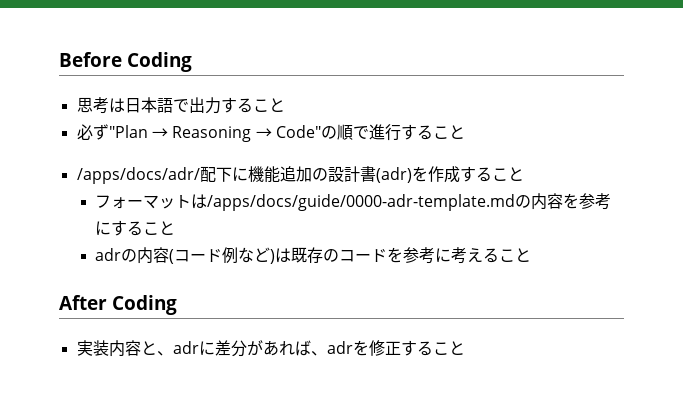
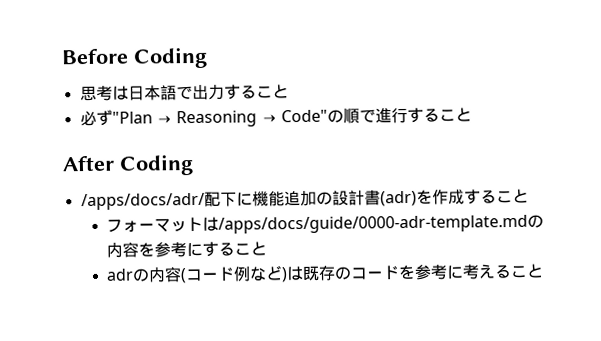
+ After Coding
- After Coding
- 実装内容と、adrに差分があれば、adrを修正すること

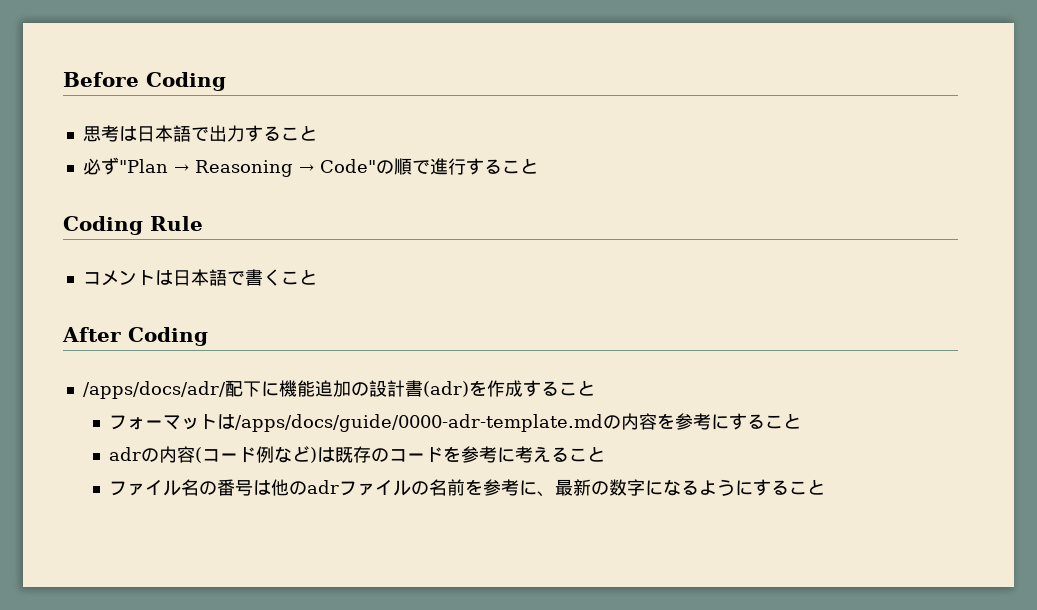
+ Coding Rule
+ コメントは日本語で書くこと
+ ファイル名の番号は他のadrファイルの名前を参考に、最新の数字になるようにすること

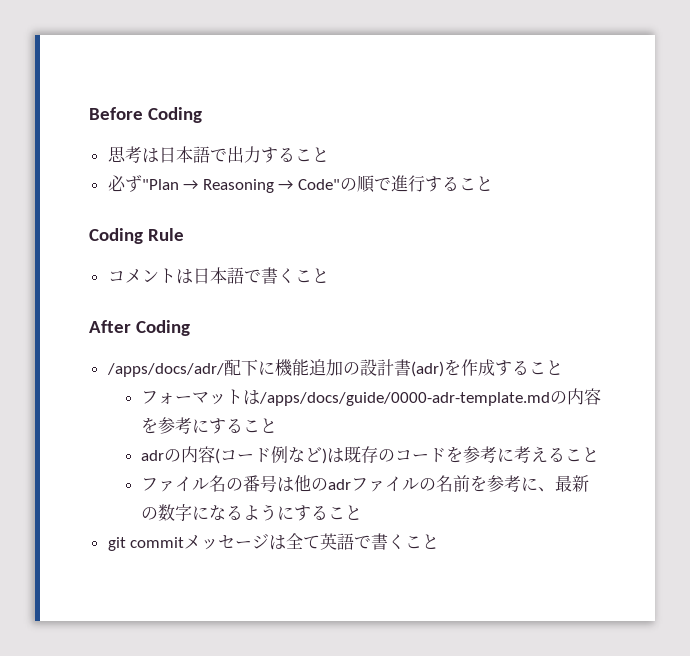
+ git commitメッセージは全て英語で書くこと

